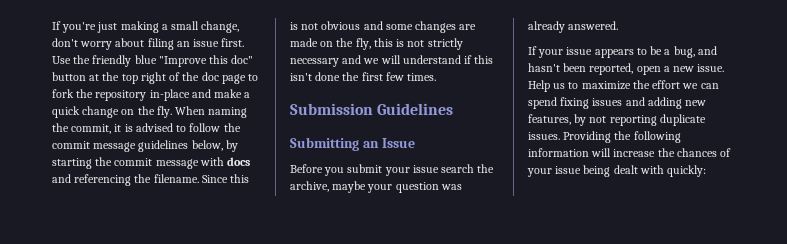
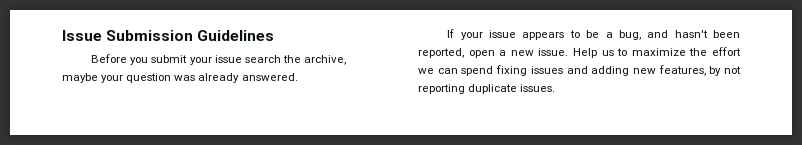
- If you're just making a small change, don't worry about filing an issue first. Use the friendly blue "Improve this doc" button at the top right of the doc page to fork the repository in-place and make a quick change on the fly. When naming the commit, it is advised to follow the commit message guidelines below, by starting the commit message with docs and referencing the filename. Since this is not obvious and some changes are made on the fly, this is not strictly necessary and we will understand if this isn't done the first few times.
- Submission Guidelines
+ Issue Submission Guidelines
- Submitting an Issue
- Providing the following information will increase the chances of your issue being dealt with quickly:

